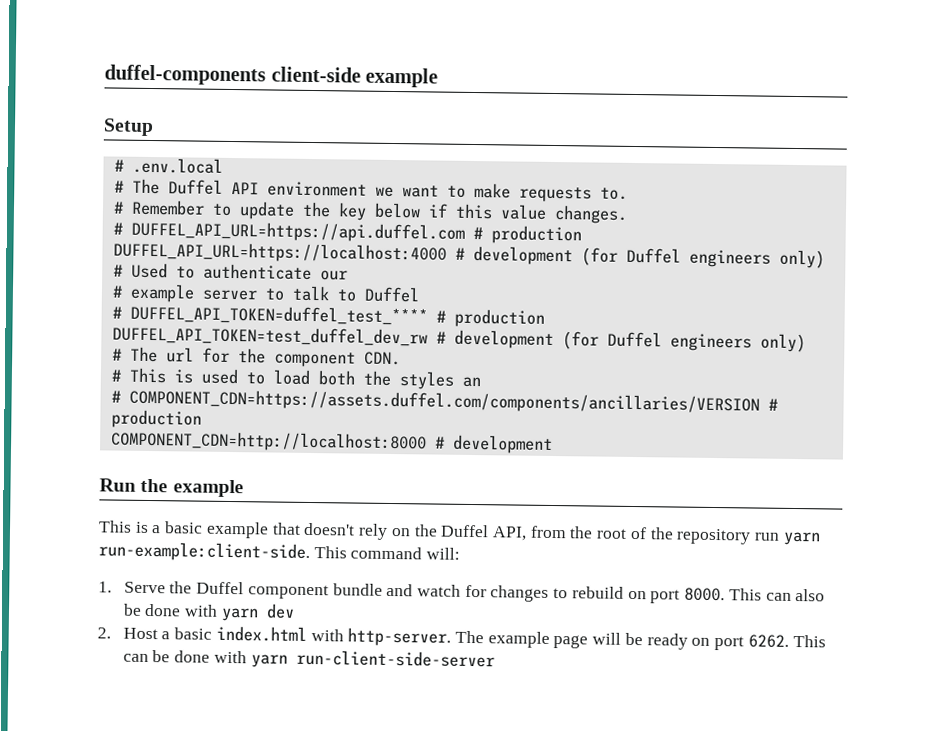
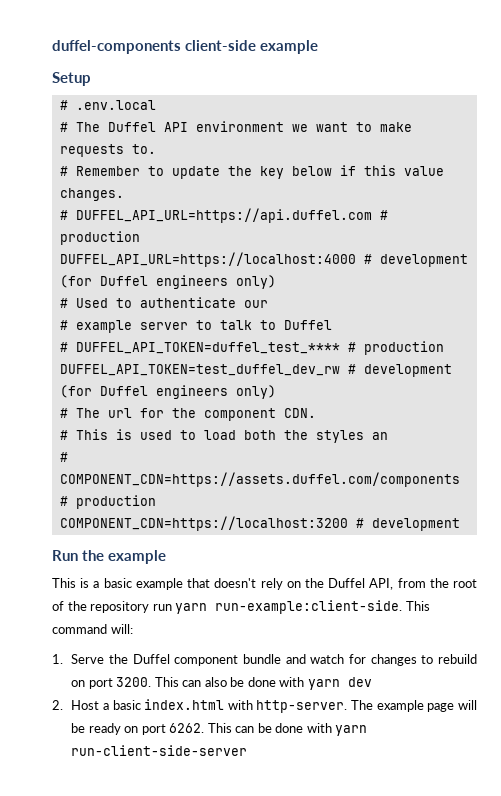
- # COMPONENT_CDN=https://assets.duffel.com/components/ancillaries/VERSION # production
- COMPONENT_CDN=http://localhost:8000 # development
+ # COMPONENT_CDN=https://assets.duffel.com/components # production
+ COMPONENT_CDN=https://localhost:3200 # development
- 1. Serve the Duffel component bundle and watch for changes to rebuild on port 8000.
+ 1. Serve the Duffel component bundle and watch for changes to rebuild on port 3200.

